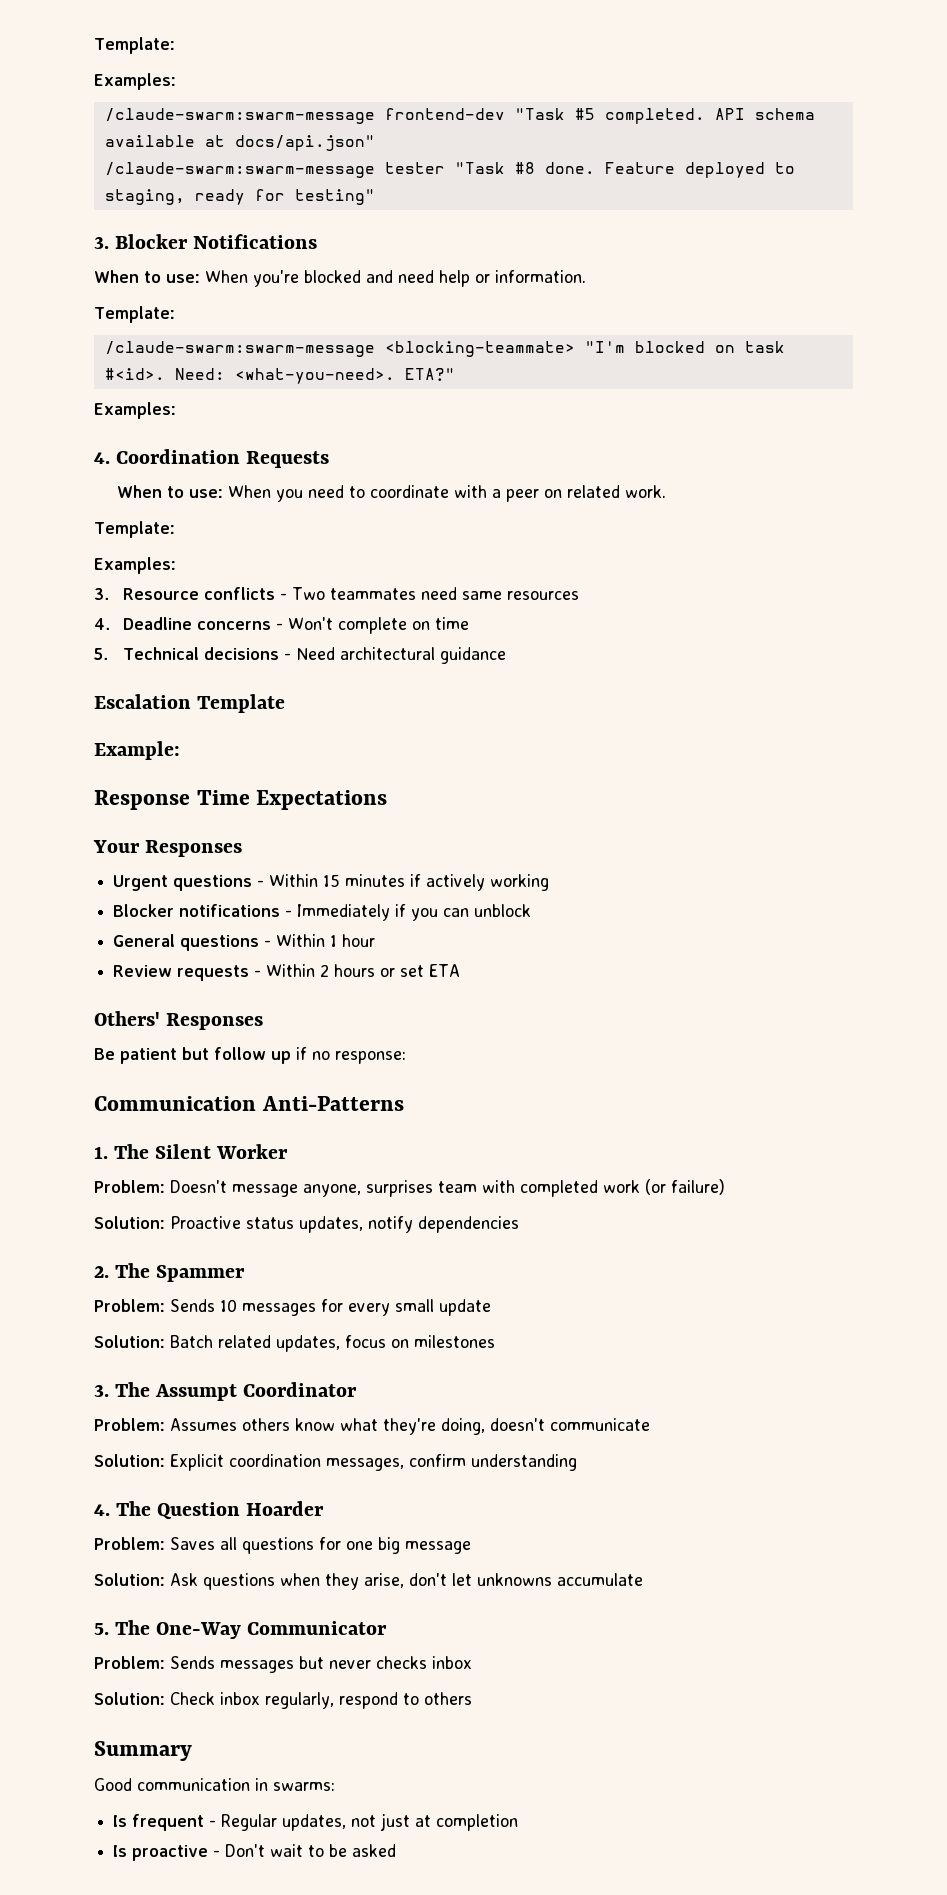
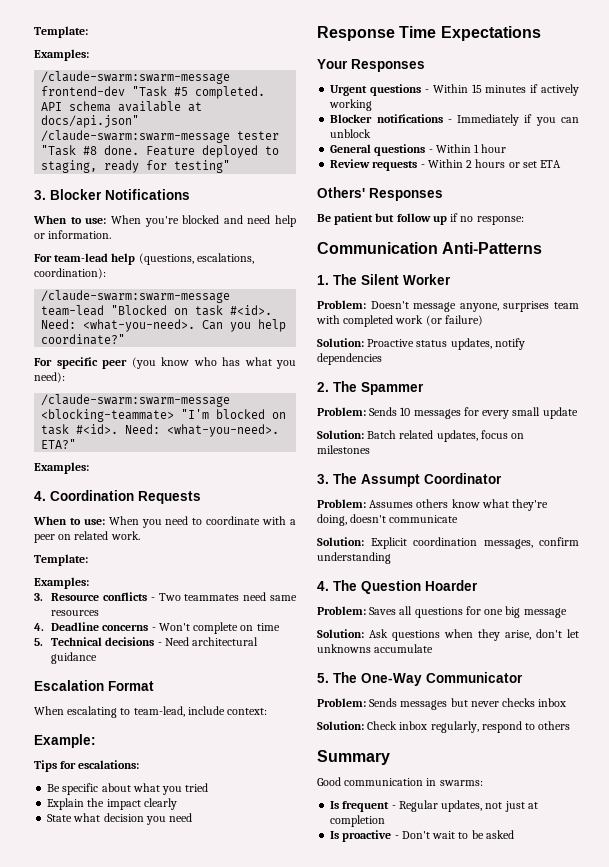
  When to use: When you're blocked and need help or information.
- Template:
+ For team-lead help (questions, escalations, coordination):
+ /claude-swarm:swarm-message team-lead "Blocked on task #<id>. Need: <what-you-need>. Can you help coordinate?"
+ For specific peer (you know who has what you need):
- Escalation Template
+ Escalation Format
+ When escalating to team-lead, include context:
  Example:
+ Tips for escalations:
+ Be specific about what you tried
+ Explain the impact clearly
+ State what decision you need

